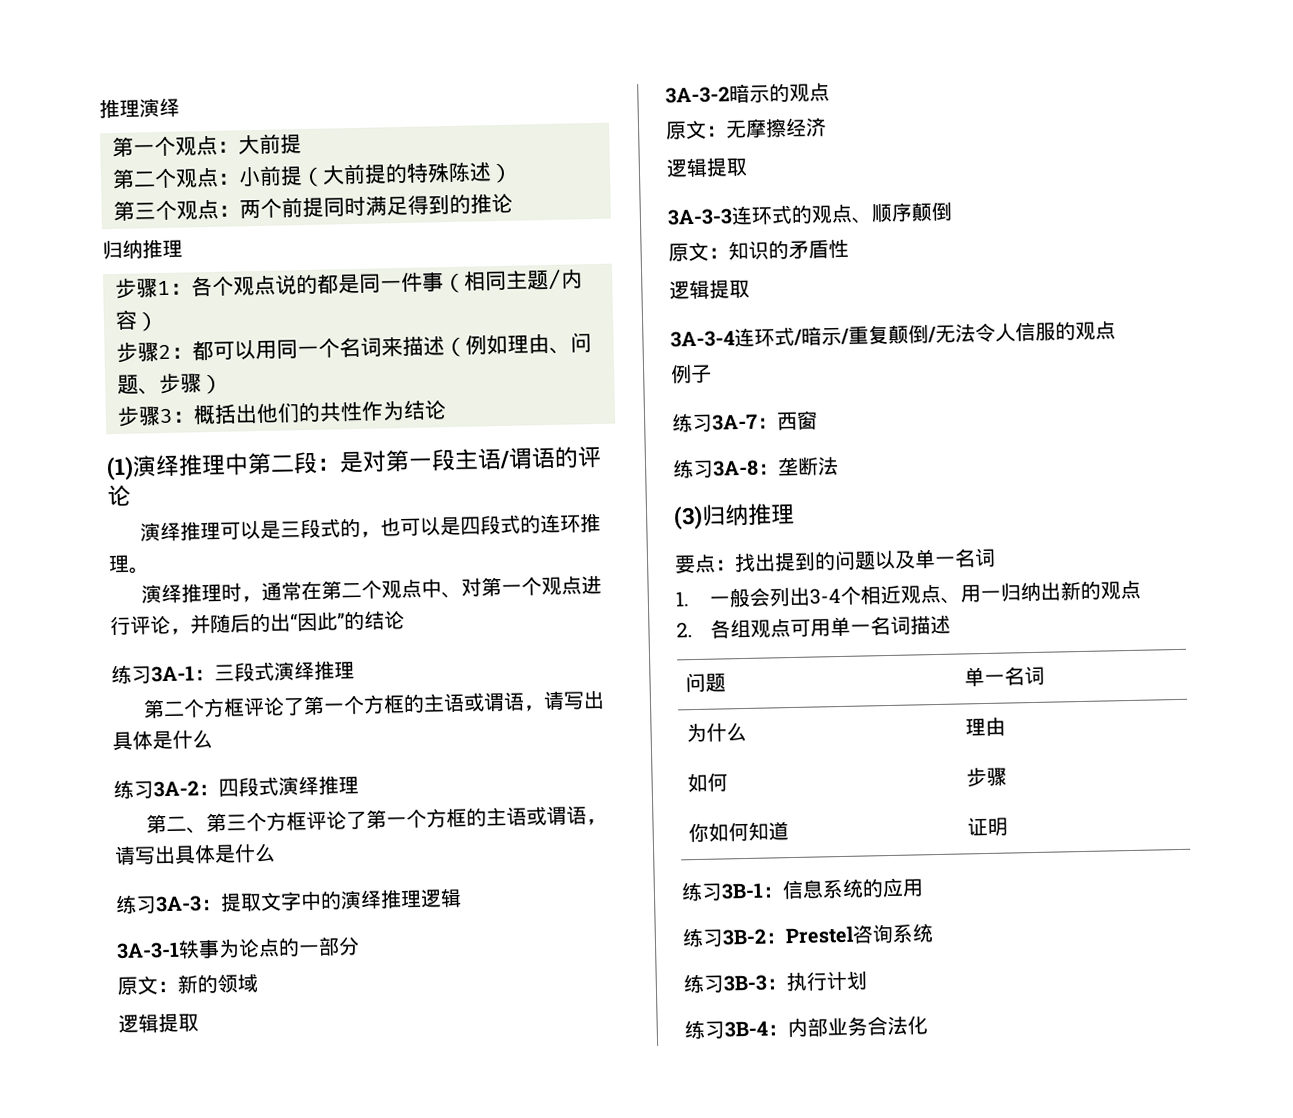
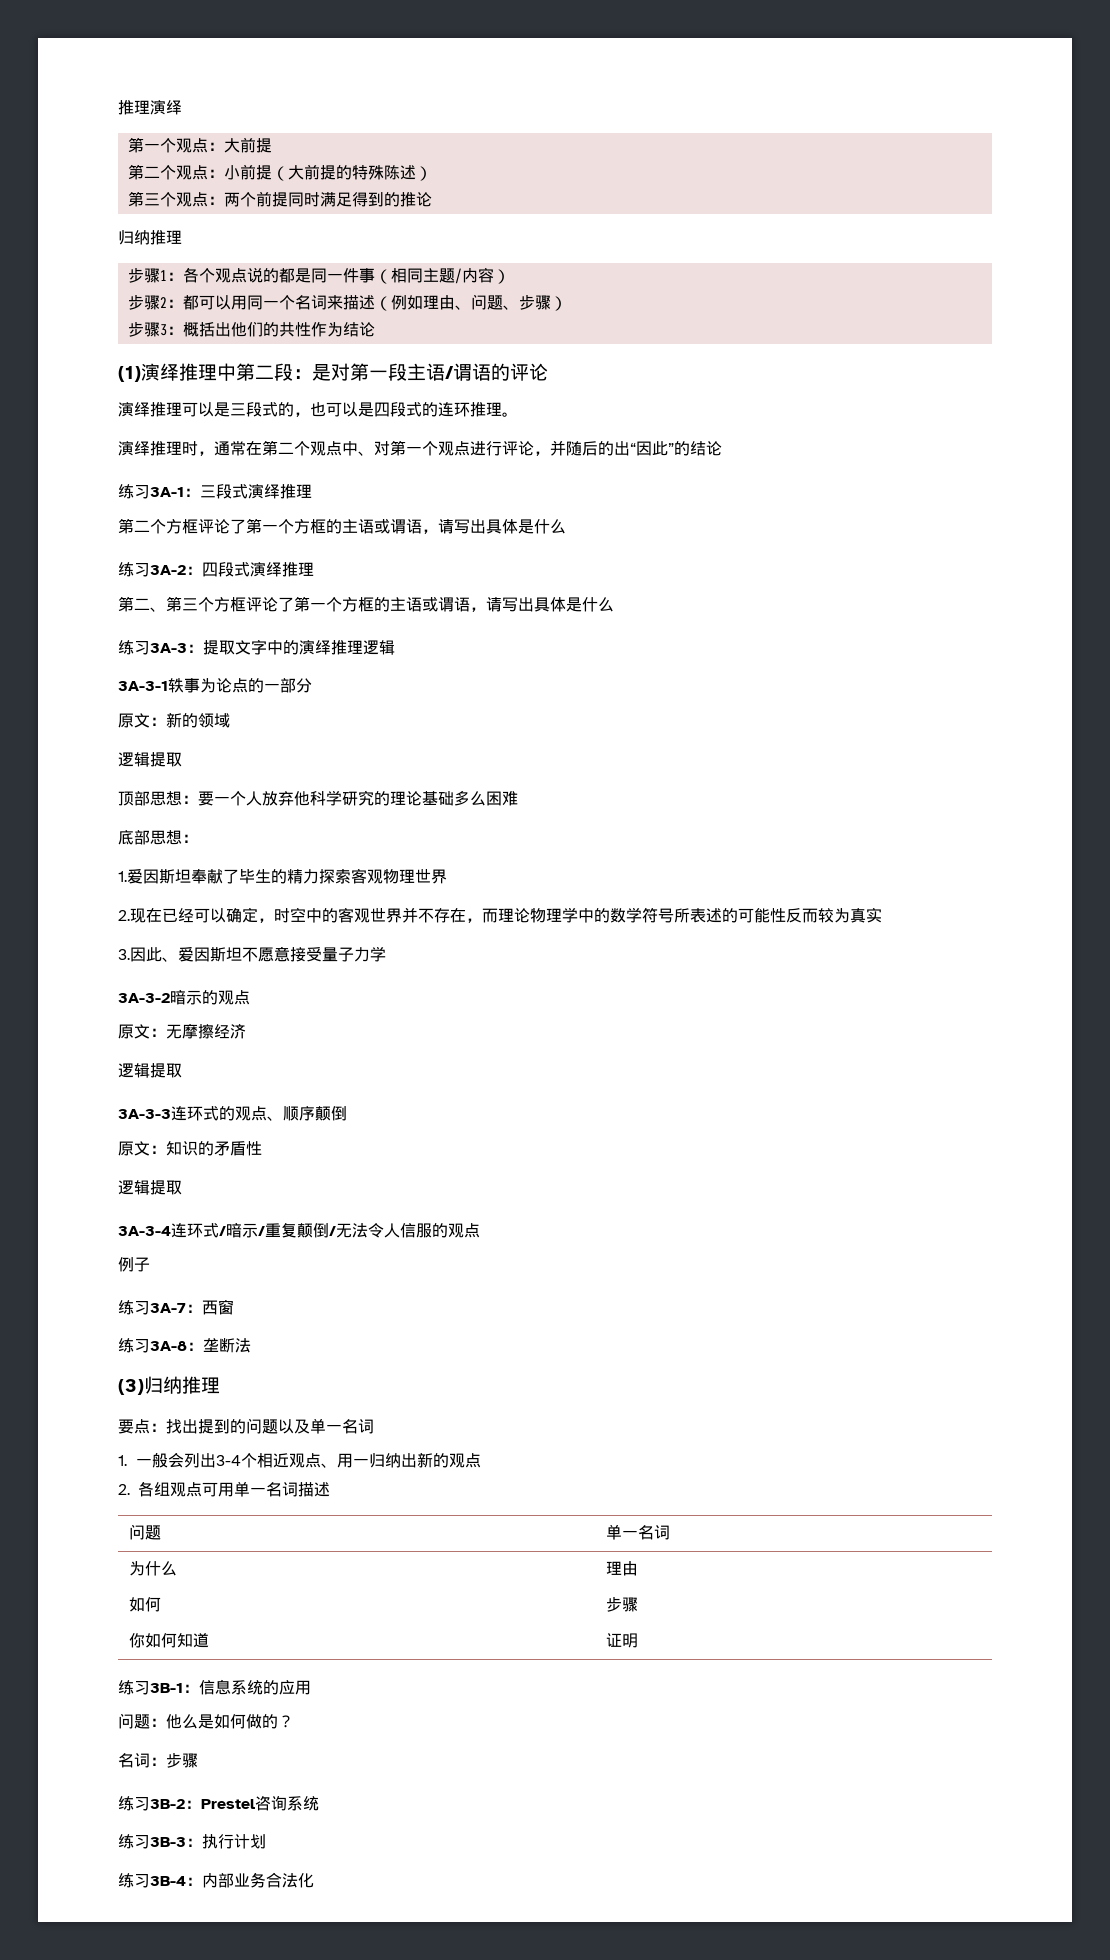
+ 顶部思想：要一个人放弃他科学研究的理论基础多么困难
+ 底部思想：
+ 1.爱因斯坦奉献了毕生的精力探索客观物理世界
+ 2.现在已经可以确定，时空中的客观世界并不存在，而理论物理学中的数学符号所表述的可能性反而较为真实
+ 3.因此、爱因斯坦不愿意接受量子力学
+ 问题：他么是如何做的？
+ 名词：步骤

